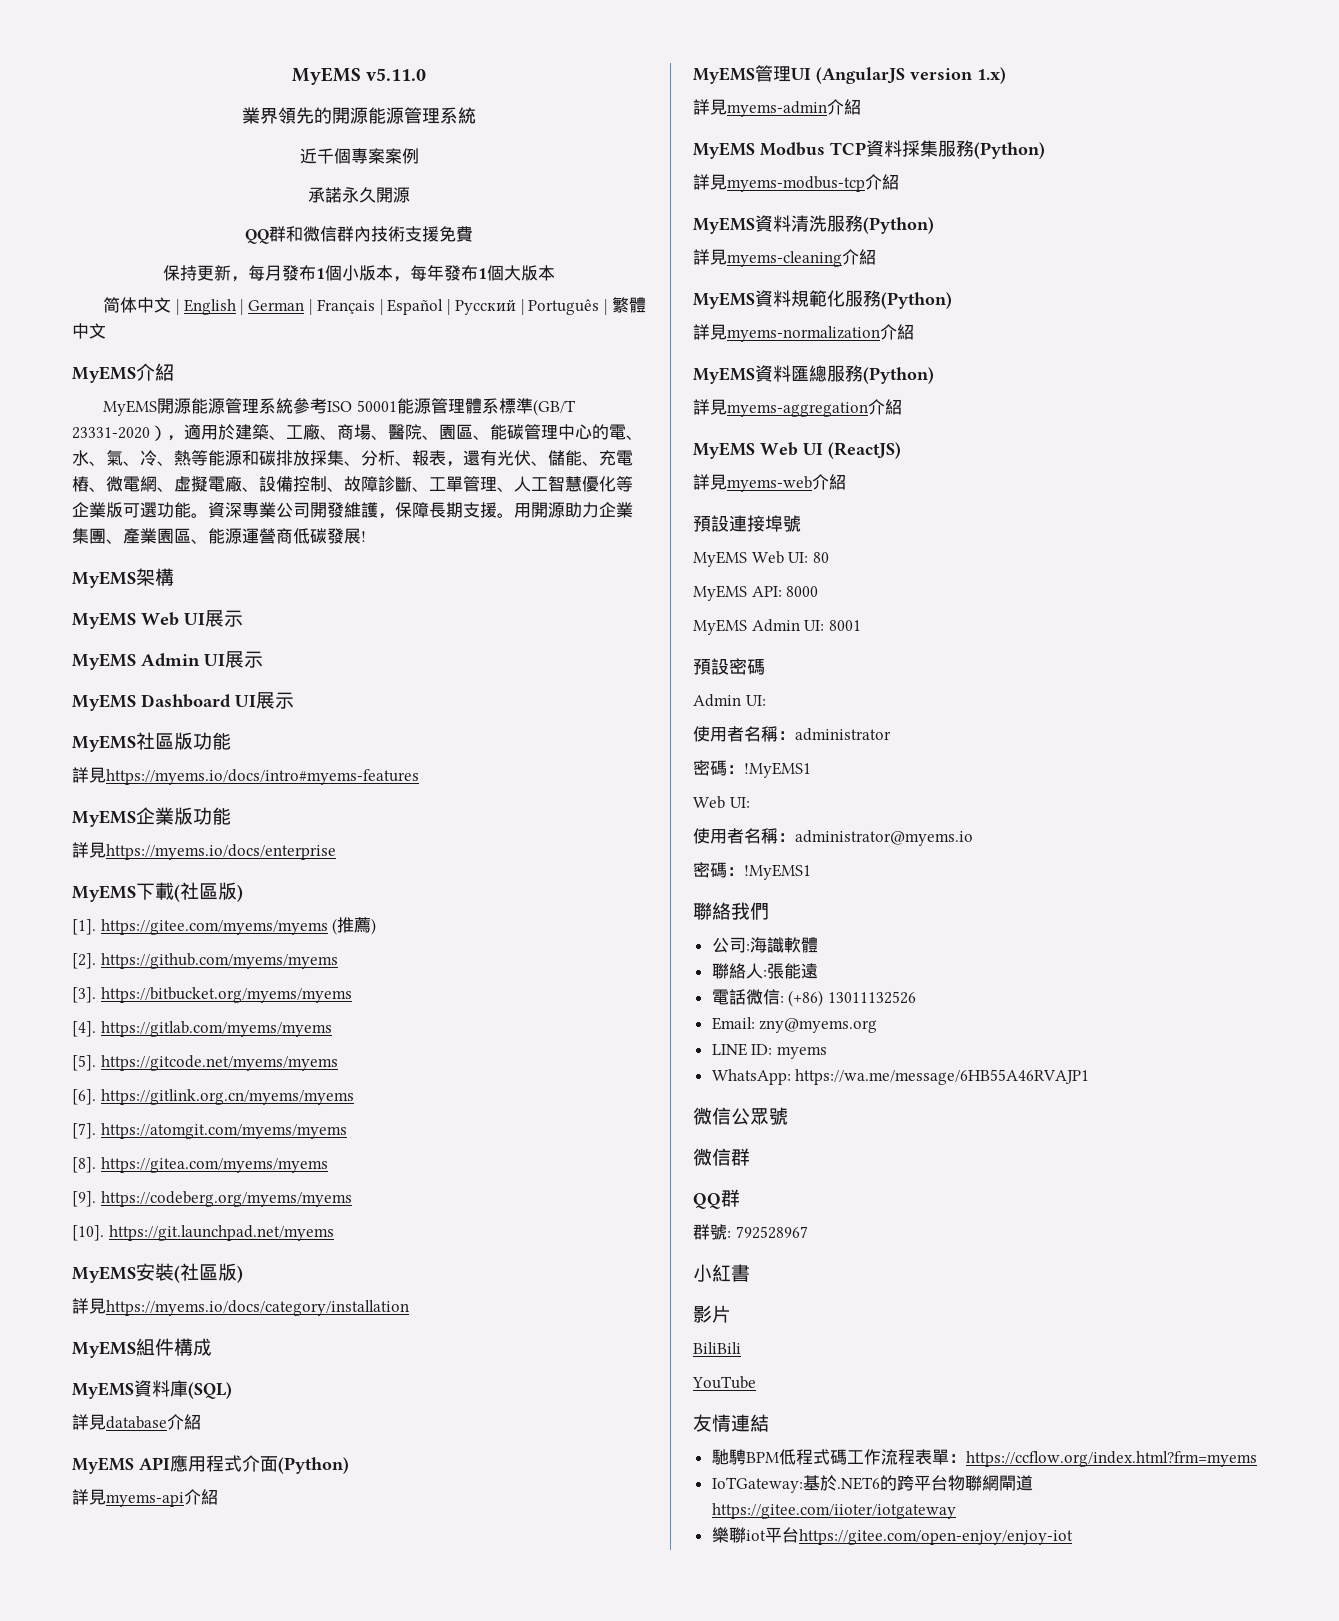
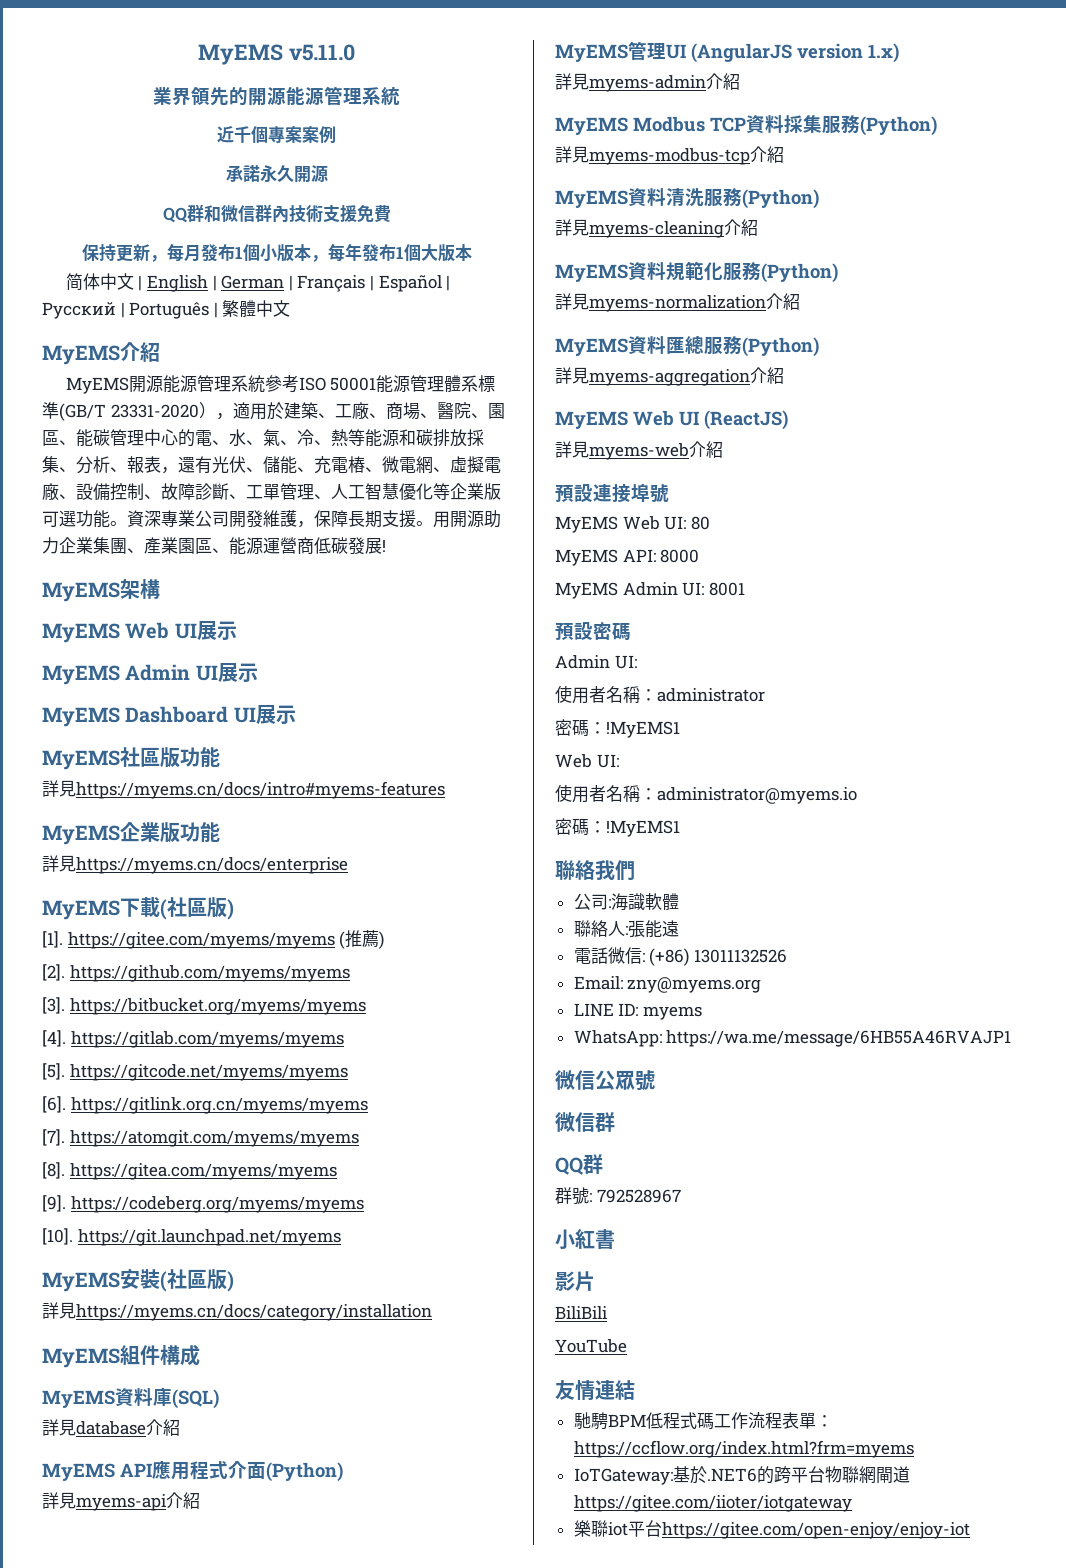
- 詳見https://myems.io/docs/intro#myems-features
+ 詳見https://myems.cn/docs/intro#myems-features
- 詳見https://myems.io/docs/enterprise
+ 詳見https://myems.cn/docs/enterprise
- 詳見https://myems.io/docs/category/installation
+ 詳見https://myems.cn/docs/category/installation

